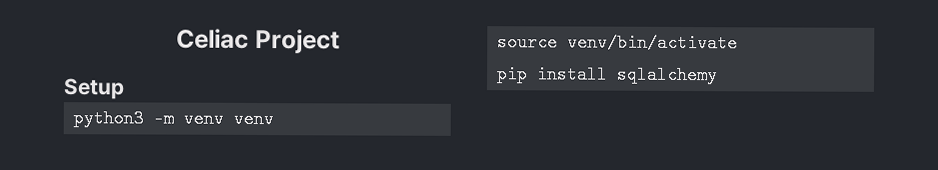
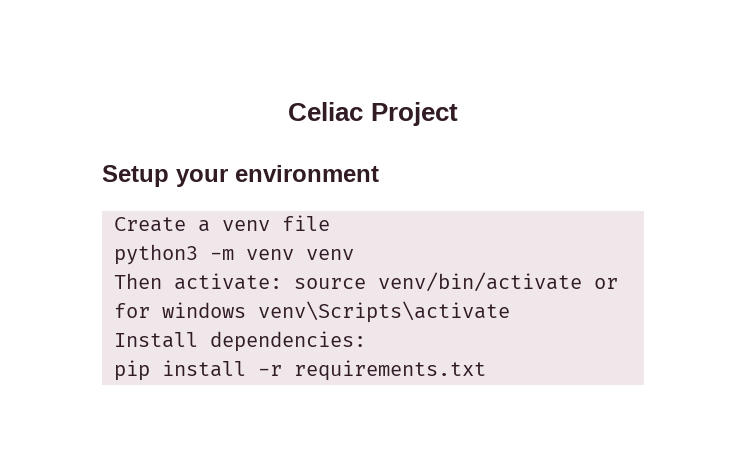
- Setup
+ Setup your environment
+ Create a venv file
- source venv/bin/activate
+ Then activate: source venv/bin/activate or for windows venv\Scripts\activate
+ Install dependencies:
- pip install sqlalchemy
+ pip install -r requirements.txt

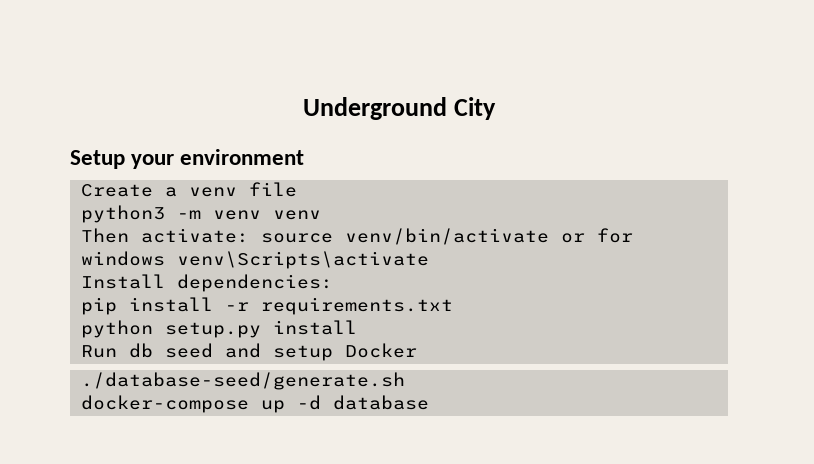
- Celiac Project
+ Underground City
+ python setup.py install
+ Run db seed and setup Docker
+ ./database-seed/generate.sh
+ docker-compose up -d database

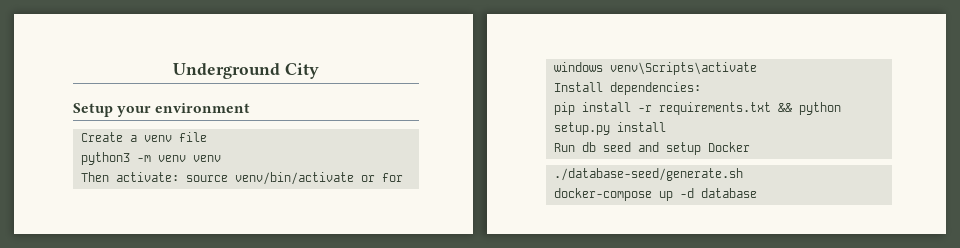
- pip install -r requirements.txt
- python setup.py install
+ pip install -r requirements.txt && python setup.py install

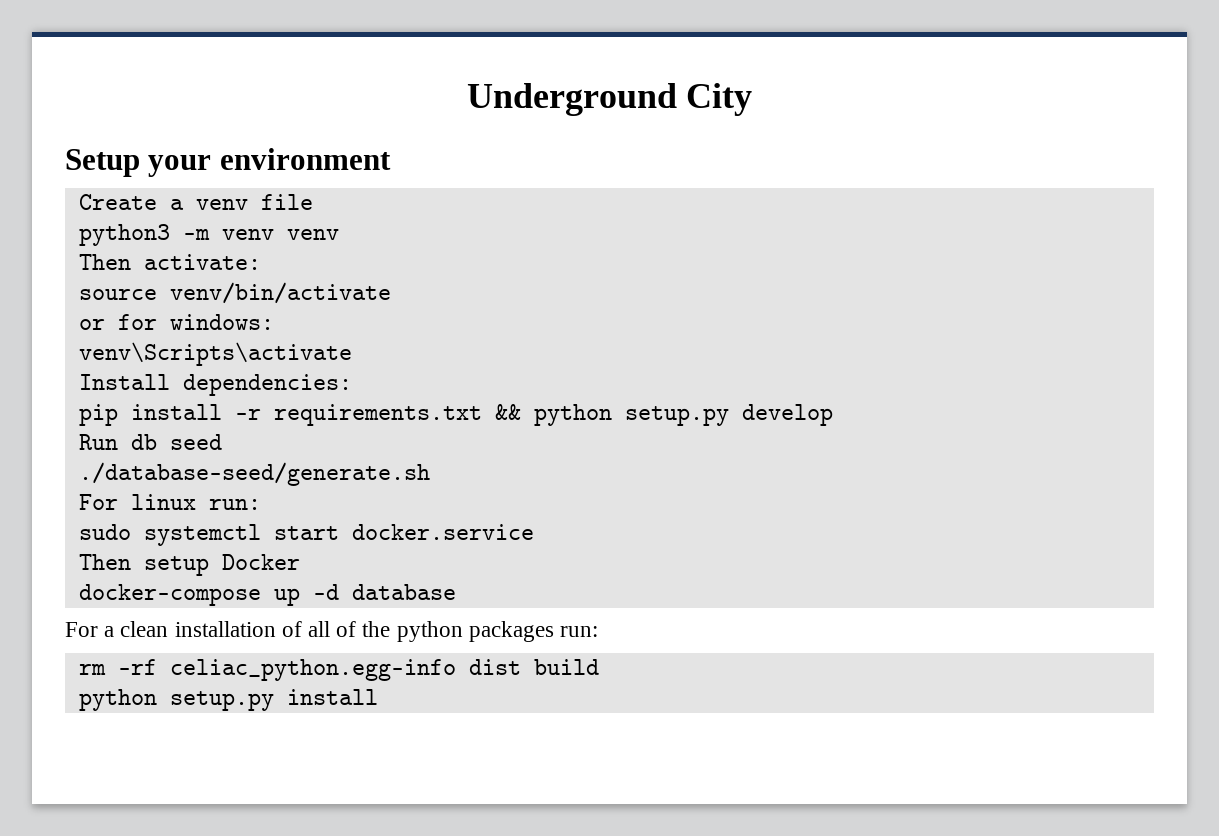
- Then activate: source venv/bin/activate or for windows venv\Scripts\activate
+ Then activate:
+ source venv/bin/activate
+ or for windows:
+ venv\Scripts\activate
- pip install -r requirements.txt && python setup.py install
+ pip install -r requirements.txt && python setup.py develop
- Run db seed and setup Docker
+ Run db seed
+ ./database-seed/generate.sh
+ For linux run:
+ sudo systemctl start docker.service
+ Then setup Docker
- ./database-seed/generate.sh
+ For a clean installation of all of the python packages run:
+ rm -rf celiac_python.egg-info dist build
+ python setup.py install

